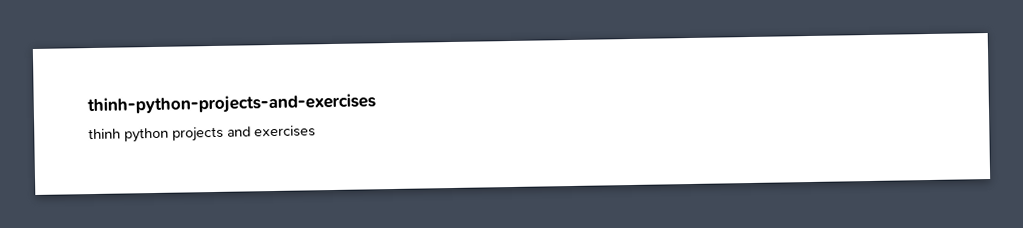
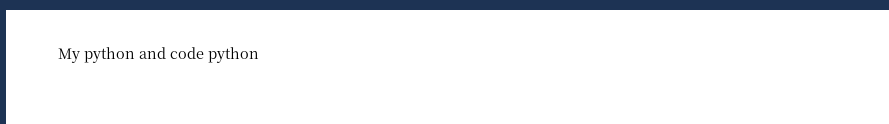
- thinh-python-projects-and-exercises
- thinh python projects and exercises
+ My python and code python

